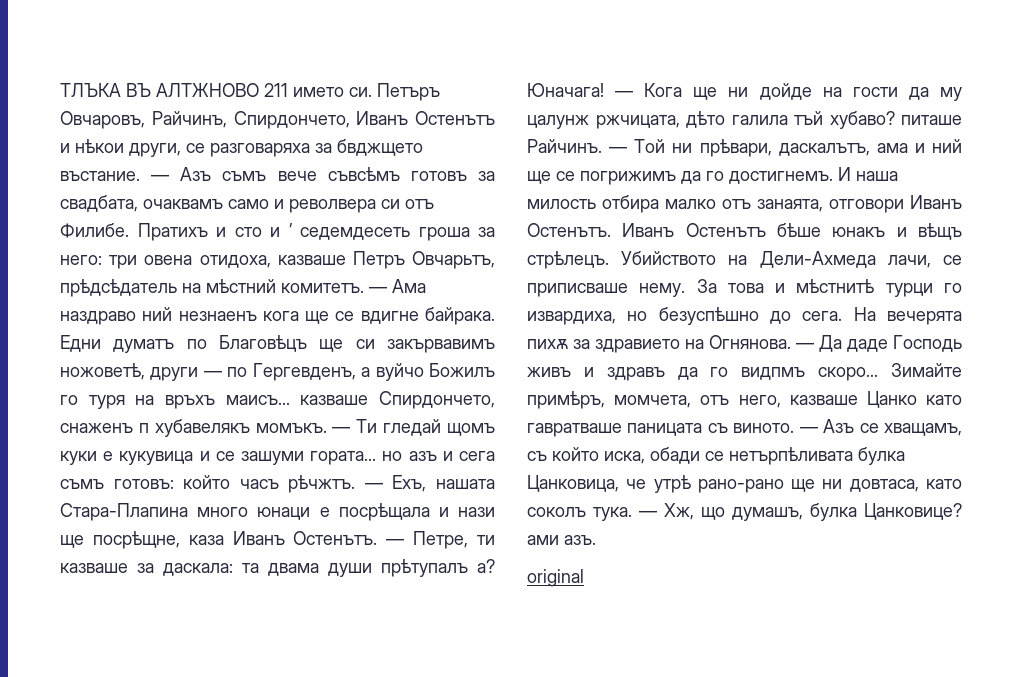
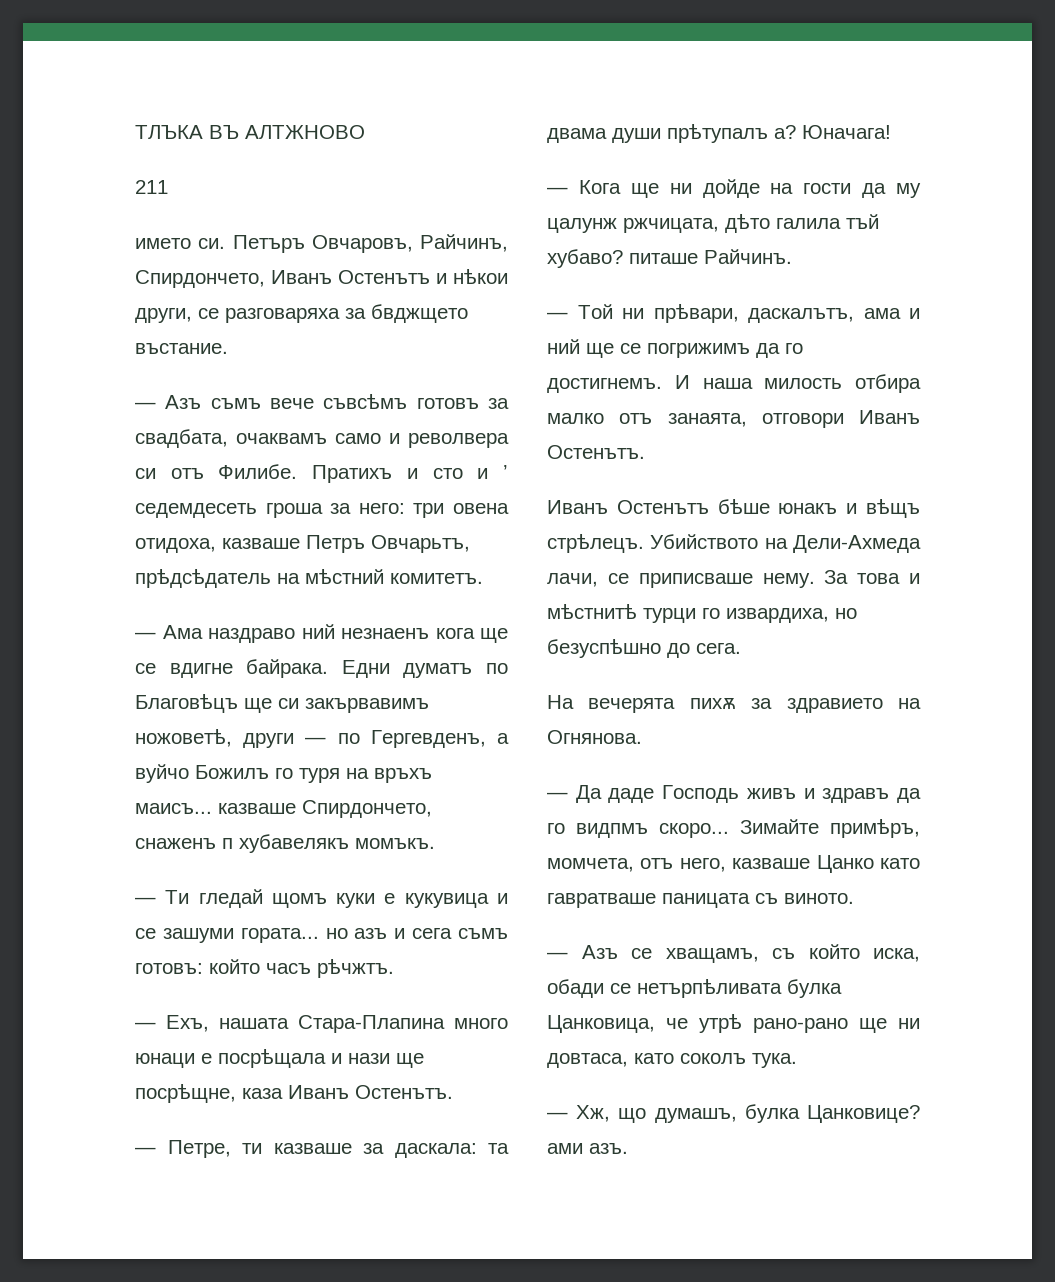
- ТЛЪКА ВЪ АЛТЖНОВО 211 името си.
+ ТЛЪКА ВЪ АЛТЖНОВО
+ 211
+ името си.
- Петъръ Овчаровъ, Райчинъ, Спирдончето, Иванъ Остенътъ и нѣкои други, се разговаряха за бвджщето въстание. — Азъ съмъ вече съвсѣмъ готовъ за свадбата, очаквамъ само и револвера си отъ Филибе.
+ Петъръ Овчаровъ, Райчинъ, Спирдончето, Иванъ Остенътъ и нѣкои други, се разговаряха за бвджщето въстание.
+ — Азъ съмъ вече съвсѣмъ готовъ за свадбата, очаквамъ само и револвера си отъ Филибе.
- Пратихъ и сто и ’ седемдесеть гроша за него: три овена отидоха, казваше Петръ Овчарьтъ, прѣдсѣдатель на мѣстний комитетъ. — Ама наздраво ний незнаенъ кога ще се вдигне байрака.
+ Пратихъ и сто и ’ седемдесеть гроша за него: три овена отидоха, казваше Петръ Овчарьтъ, прѣдсѣдатель на мѣстний комитетъ.
+ — Ама наздраво ний незнаенъ кога ще се вдигне байрака.
- Едни думатъ по Благовѣцъ ще си закървавимъ ножоветѣ, други — по Гергевденъ, а вуйчо Божилъ го туря на връхъ маисъ... казваше Спирдончето, снаженъ п хубавелякъ момъкъ. — Ти гледай щомъ куки е кукувица и се зашуми гората... но азъ и сега съмъ готовъ:
+ Едни думатъ по Благовѣцъ ще си закървавимъ ножоветѣ, други — по Гергевденъ, а вуйчо Божилъ го туря на връхъ маисъ... казваше Спирдончето, снаженъ п хубавелякъ момъкъ.
+ — Ти гледай щомъ куки е кукувица и се зашуми гората... но азъ и сега съмъ готовъ:
- който часъ рѣчжтъ. — Ехъ, нашата Стара-Плапина много юнаци е посрѣщала и нази ще посрѣщне, каза Иванъ Остенътъ. — Петре, ти казваше за даскала:
+ който часъ рѣчжтъ.
+ — Ехъ, нашата Стара-Плапина много юнаци е посрѣщала и нази ще посрѣщне, каза Иванъ Остенътъ.
+ — Петре, ти казваше за даскала:
- Юначага! — Кога ще ни дойде на гости да му цалунж ржчицата, дѣто галила тъй хубаво? питаше Райчинъ. — Той ни прѣвари, даскалътъ, ама и ний ще се погрижимъ да го достигнемъ.
+ Юначага!
+ — Кога ще ни дойде на гости да му цалунж ржчицата, дѣто галила тъй хубаво? питаше Райчинъ.
+ — Той ни прѣвари, даскалътъ, ама и ний ще се погрижимъ да го достигнемъ.
- И наша милость отбира малко отъ занаята, отговори Иванъ Остенътъ. Иванъ Остенътъ бѣше юнакъ и вѣщъ стрѣлецъ.
+ И наша милость отбира малко отъ занаята, отговори Иванъ Остенътъ.
+ Иванъ Остенътъ бѣше юнакъ и вѣщъ стрѣлецъ.
- За това и мѣстнитѣ турци го извардиха, но безуспѣшно до сега. На вечерята пихѫ за здравието на Огнянова. — Да даде Господь живъ и здравъ да го видпмъ скоро...
+ За това и мѣстнитѣ турци го извардиха, но безуспѣшно до сега.
+ На вечерята пихѫ за здравието на Огнянова.
+ — Да даде Господь живъ и здравъ да го видпмъ скоро...
- Зимайте примѣръ, момчета, отъ него, казваше Цанко като гавратваше паницата съ виното. — Азъ се хващамъ, съ който иска, обади се нетърпѣливата булка Цанковица, че утрѣ рано-рано ще ни довтаса, като соколъ тука. — Хж, що думашъ, булка Цанковице? ами азъ.
+ Зимайте примѣръ, момчета, отъ него, казваше Цанко като гавратваше паницата съ виното.
+ — Азъ се хващамъ, съ който иска, обади се нетърпѣливата булка Цанковица, че утрѣ рано-рано ще ни довтаса, като соколъ тука.
+ — Хж, що думашъ, булка Цанковице? ами азъ.
- original

